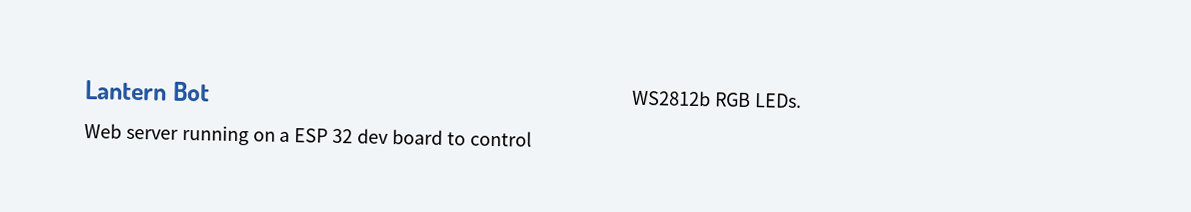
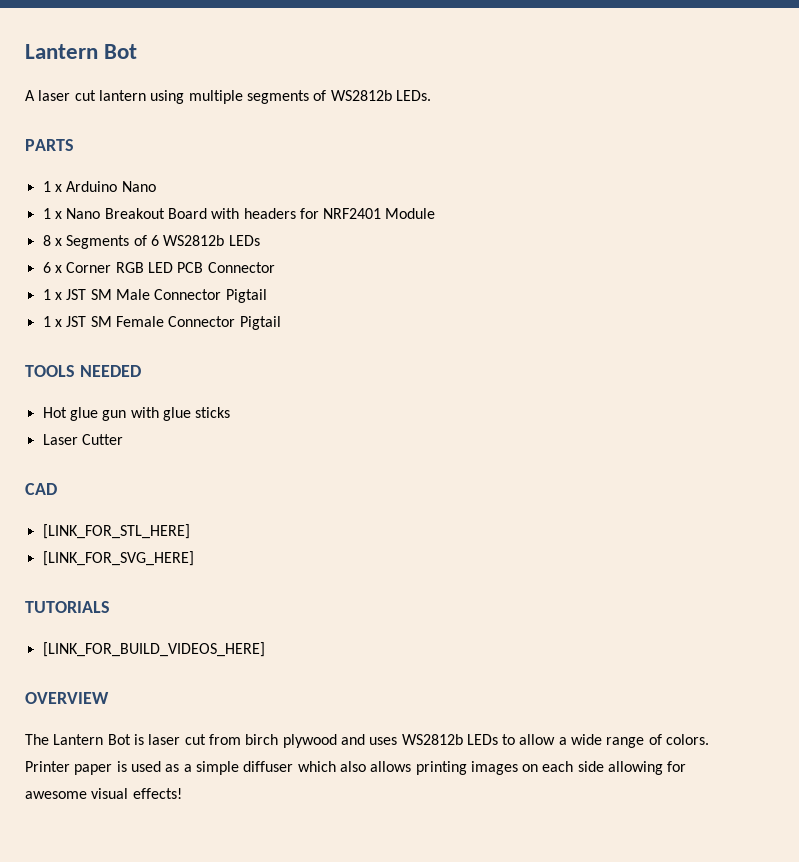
- Web server running on a ESP 32 dev board to control WS2812b RGB LEDs.
+ A laser cut lantern using multiple segments of WS2812b LEDs.
+ PARTS
+ 1 x Arduino Nano
+ 1 x Nano Breakout Board with headers for NRF2401 Module
+ 8 x Segments of 6 WS2812b LEDs
+ 6 x Corner RGB LED PCB Connector
+ 1 x JST SM Male Connector Pigtail
+ 1 x JST SM Female Connector Pigtail
+ TOOLS NEEDED
+ Hot glue gun with glue sticks
+ Laser Cutter
+ CAD
+ [LINK_FOR_STL_HERE]
+ [LINK_FOR_SVG_HERE]
+ TUTORIALS
+ [LINK_FOR_BUILD_VIDEOS_HERE]
+ OVERVIEW
+ The Lantern Bot is laser cut from birch plywood and uses WS2812b LEDs to allow a wide range of colors. Printer paper is used as a simple diffuser which also allows printing images on each side allowing for awesome visual effects!

